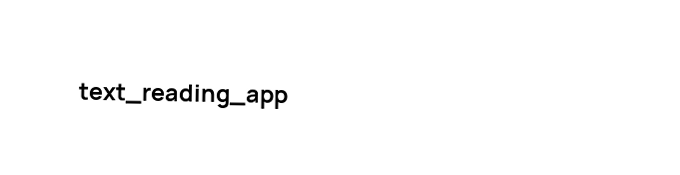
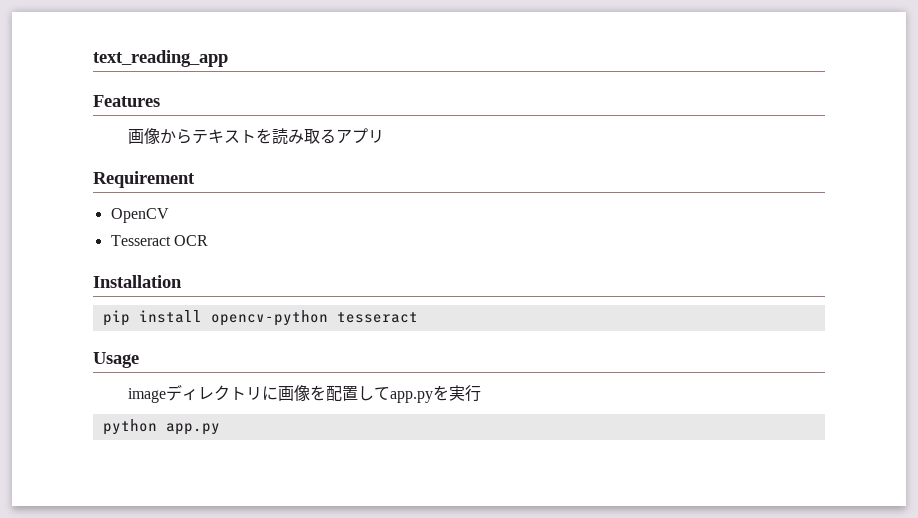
+ Features
+ 画像からテキストを読み取るアプリ
+ Requirement
+ OpenCV
+ Tesseract OCR
+ Installation
+ pip install opencv-python tesseract
+ Usage
+ imageディレクトリに画像を配置してapp.pyを実行
+ python app.py

